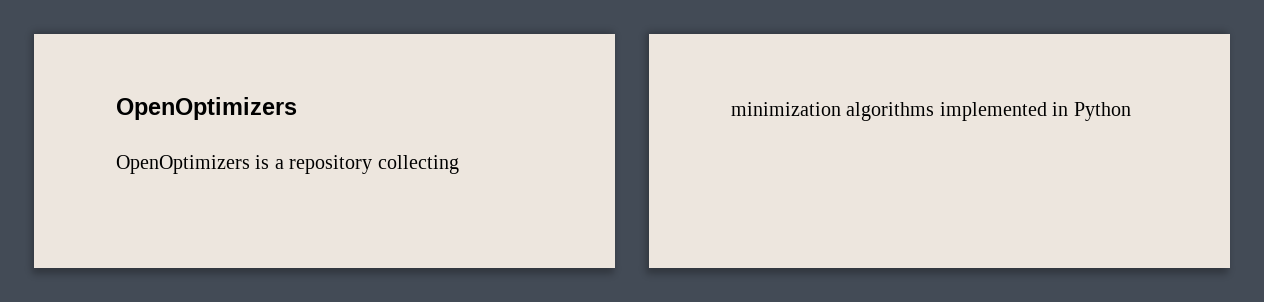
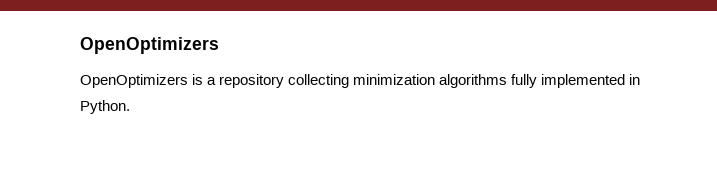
- OpenOptimizers is a repository collecting minimization algorithms implemented in Python
+ OpenOptimizers is a repository collecting minimization algorithms fully implemented in Python.

